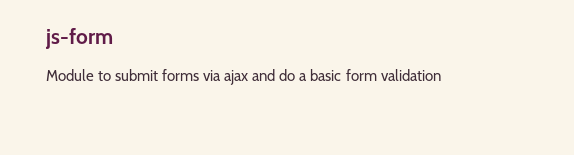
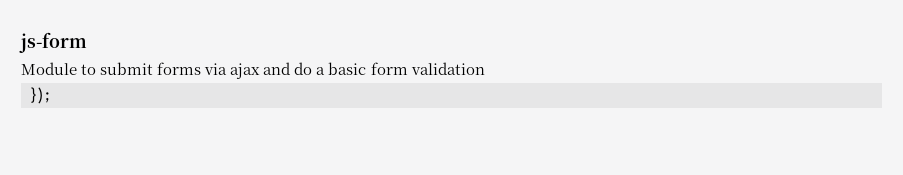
+ });

